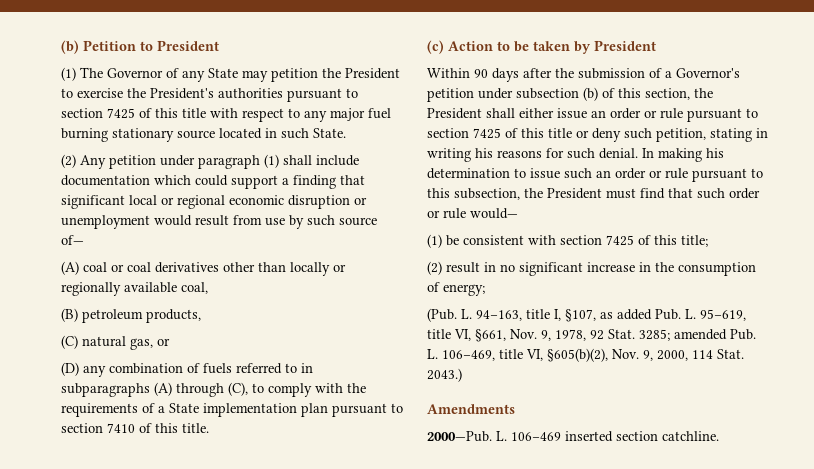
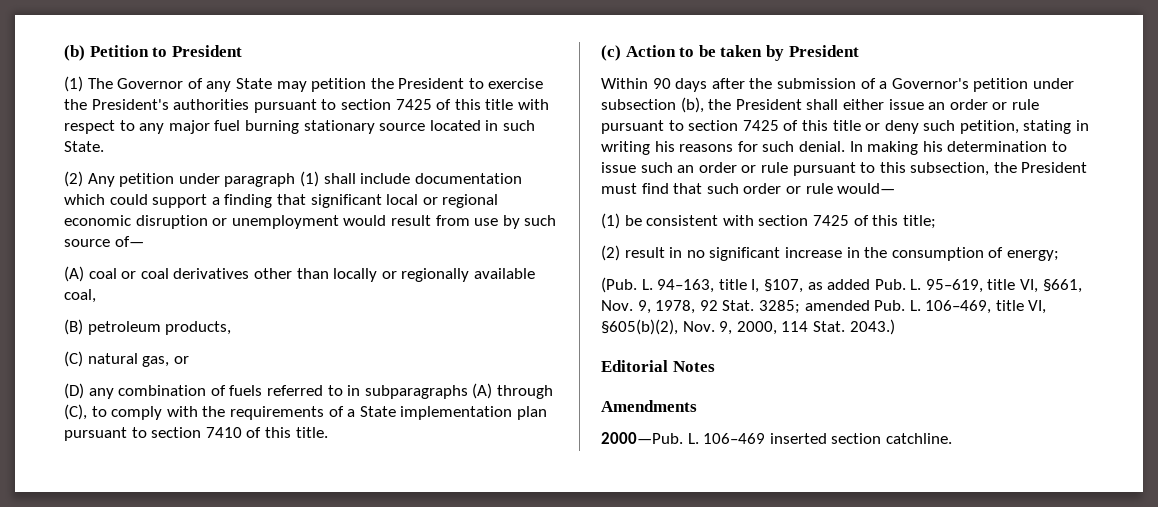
- Within 90 days after the submission of a Governor's petition under subsection (b) of this section, the President shall either issue an order or rule pursuant to section 7425 of this title or deny such petition, stating in writing his reasons for such denial.
+ Within 90 days after the submission of a Governor's petition under subsection (b), the President shall either issue an order or rule pursuant to section 7425 of this title or deny such petition, stating in writing his reasons for such denial.
+ Editorial Notes

